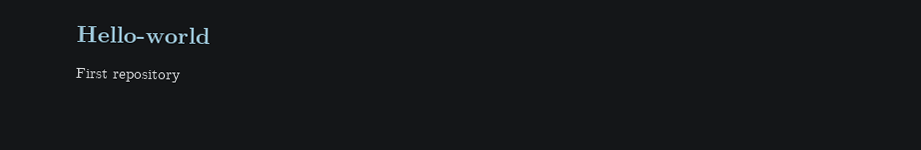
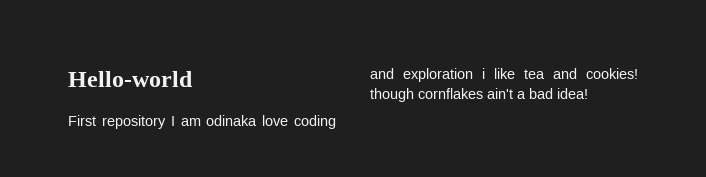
- First repository
+ First repository I am odinaka love coding and exploration i like tea and cookies! though cornflakes ain't a bad idea!

